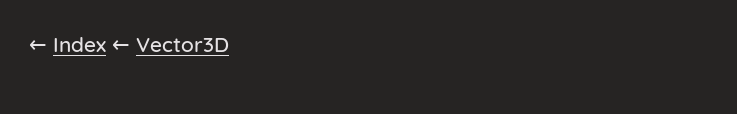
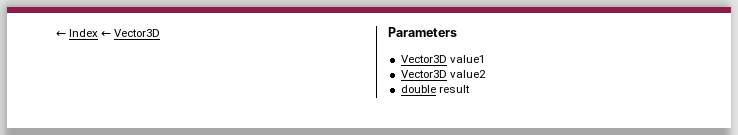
+ Parameters
+ Vector3D value1
+ Vector3D value2
+ double result

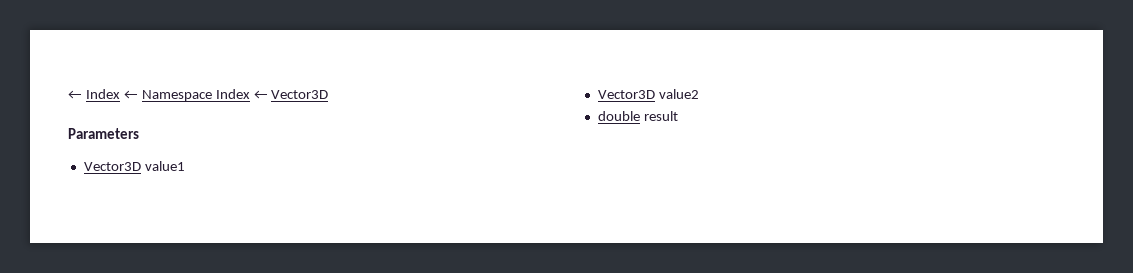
- ← Index ← Vector3D
+ ← Index ← Namespace Index ← Vector3D

